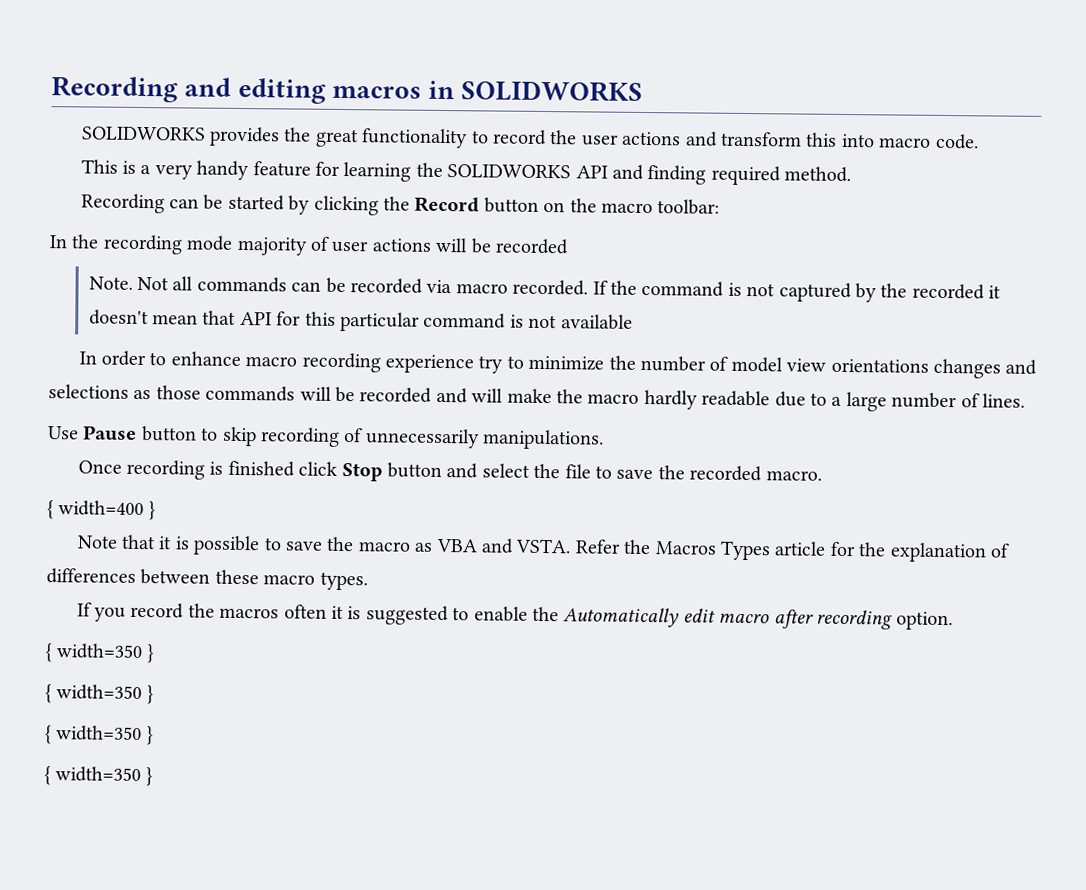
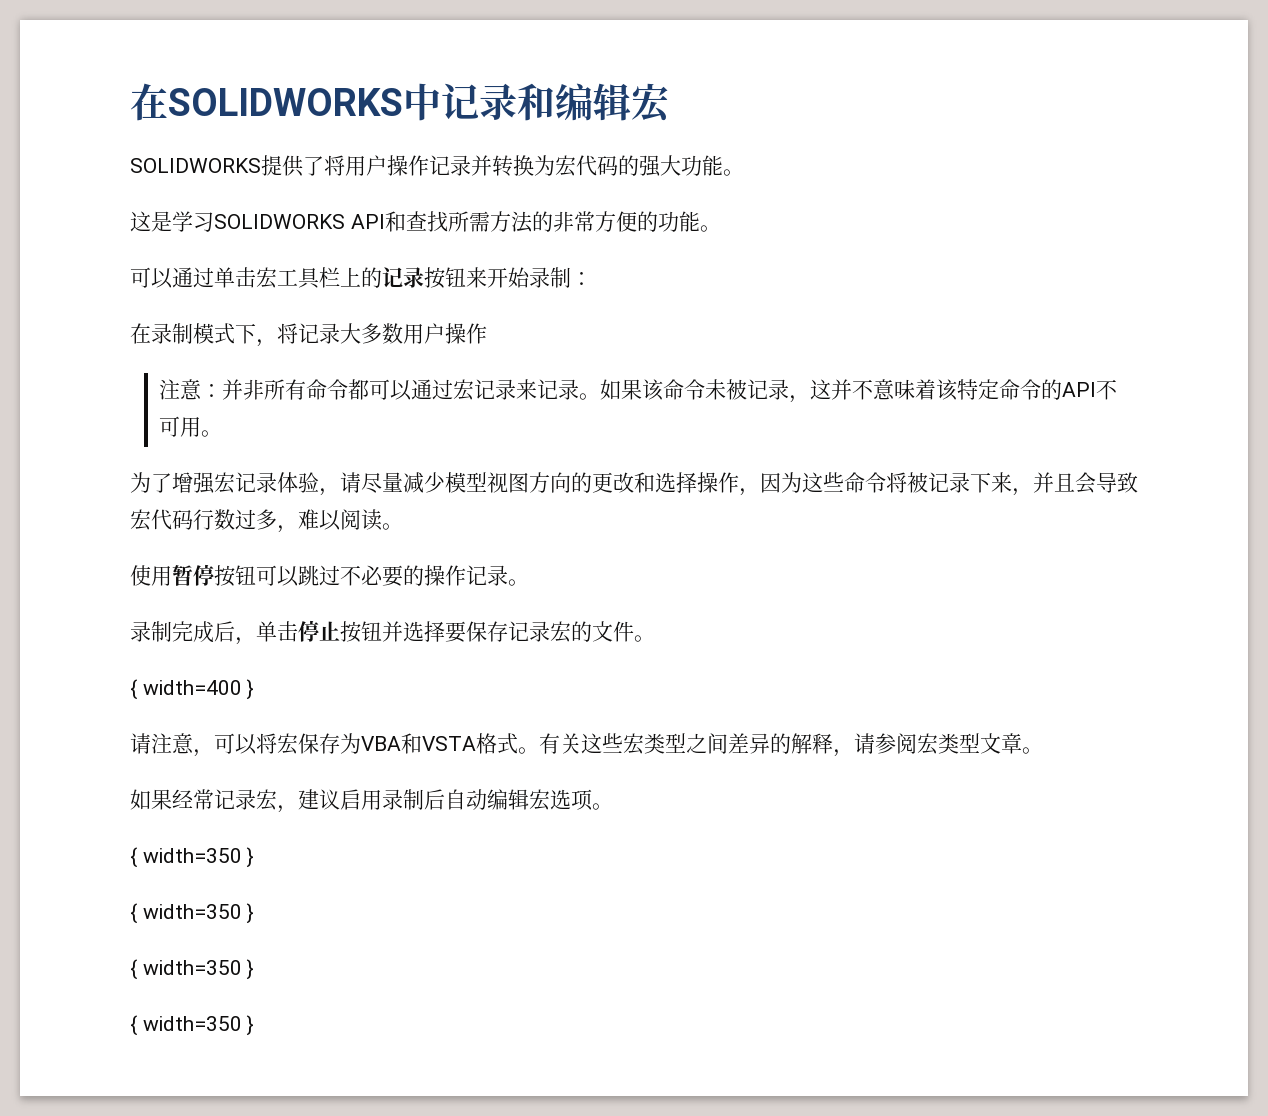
- Recording and editing macros in SOLIDWORKS
- SOLIDWORKS provides the great functionality to record the user actions and transform this into macro code.
- This is a very handy feature for learning the SOLIDWORKS API and finding required method.
- Recording can be started by clicking the Record button on the macro toolbar:
- In the recording mode majority of user actions will be recorded
- Note. Not all commands can be recorded via macro recorded. If the command is not captured by the recorded it doesn't mean that API for this particular command is not available
- In order to enhance macro recording experience try to minimize the number of model view orientations changes and selections as those commands will be recorded and will make the macro hardly readable due to a large number of lines.
- Use Pause button to skip recording of unnecessarily manipulations.
- Once recording is finished click Stop button and select the file to save the recorded macro.
+ 在SOLIDWORKS中记录和编辑宏
+ SOLIDWORKS提供了将用户操作记录并转换为宏代码的强大功能。
+ 这是学习SOLIDWORKS API和查找所需方法的非常方便的功能。
+ 可以通过单击宏工具栏上的记录按钮来开始录制：
+ 在录制模式下，将记录大多数用户操作
+ 注意：并非所有命令都可以通过宏记录来记录。如果该命令未被记录，这并不意味着该特定命令的API不可用。
+ 为了增强宏记录体验，请尽量减少模型视图方向的更改和选择操作，因为这些命令将被记录下来，并且会导致宏代码行数过多，难以阅读。
+ 使用暂停按钮可以跳过不必要的操作记录。
+ 录制完成后，单击停止按钮并选择要保存记录宏的文件。
  { width=400 }
- Note that it is possible to save the macro as VBA and VSTA. Refer the Macros Types article for the explanation of differences between these macro types.
- If you record the macros often it is suggested to enable the Automatically edit macro after recording option.
+ 请注意，可以将宏保存为VBA和VSTA格式。有关这些宏类型之间差异的解释，请参阅宏类型文章。
+ 如果经常记录宏，建议启用录制后自动编辑宏选项。

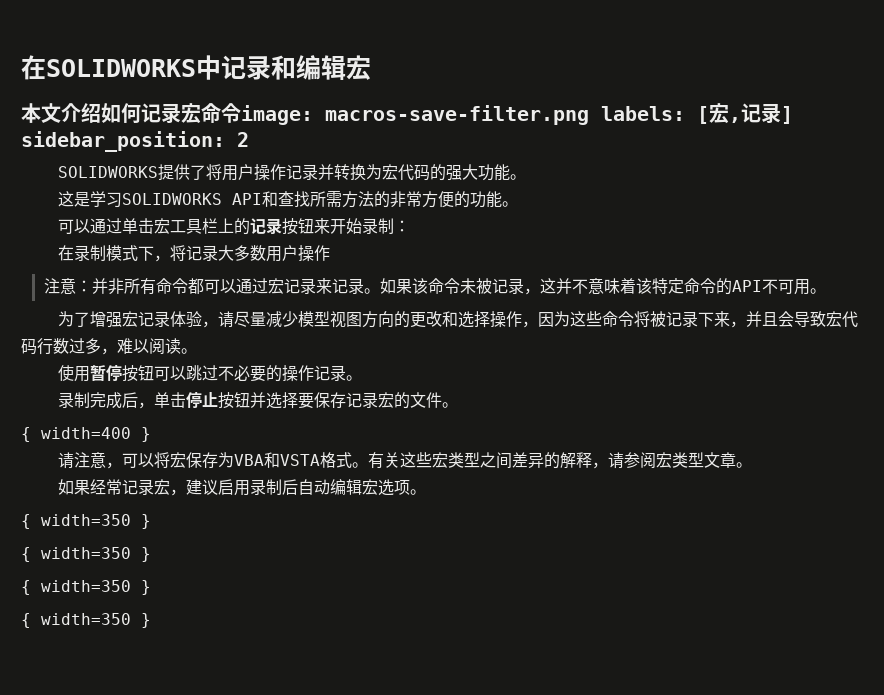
+ 本文介绍如何记录宏命令image: macros-save-filter.png labels: [宏,记录] sidebar_position: 2

